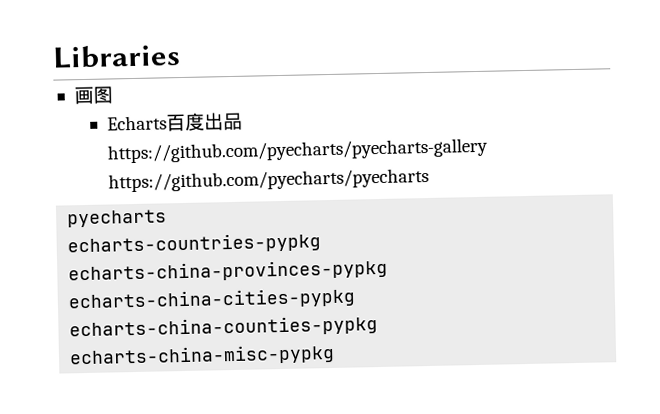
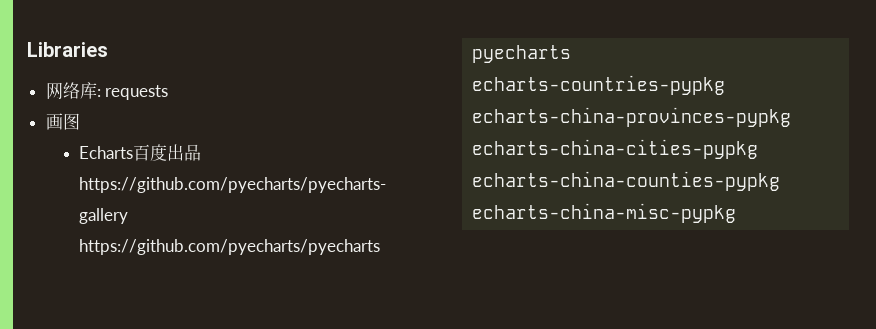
+ 网络库: requests

